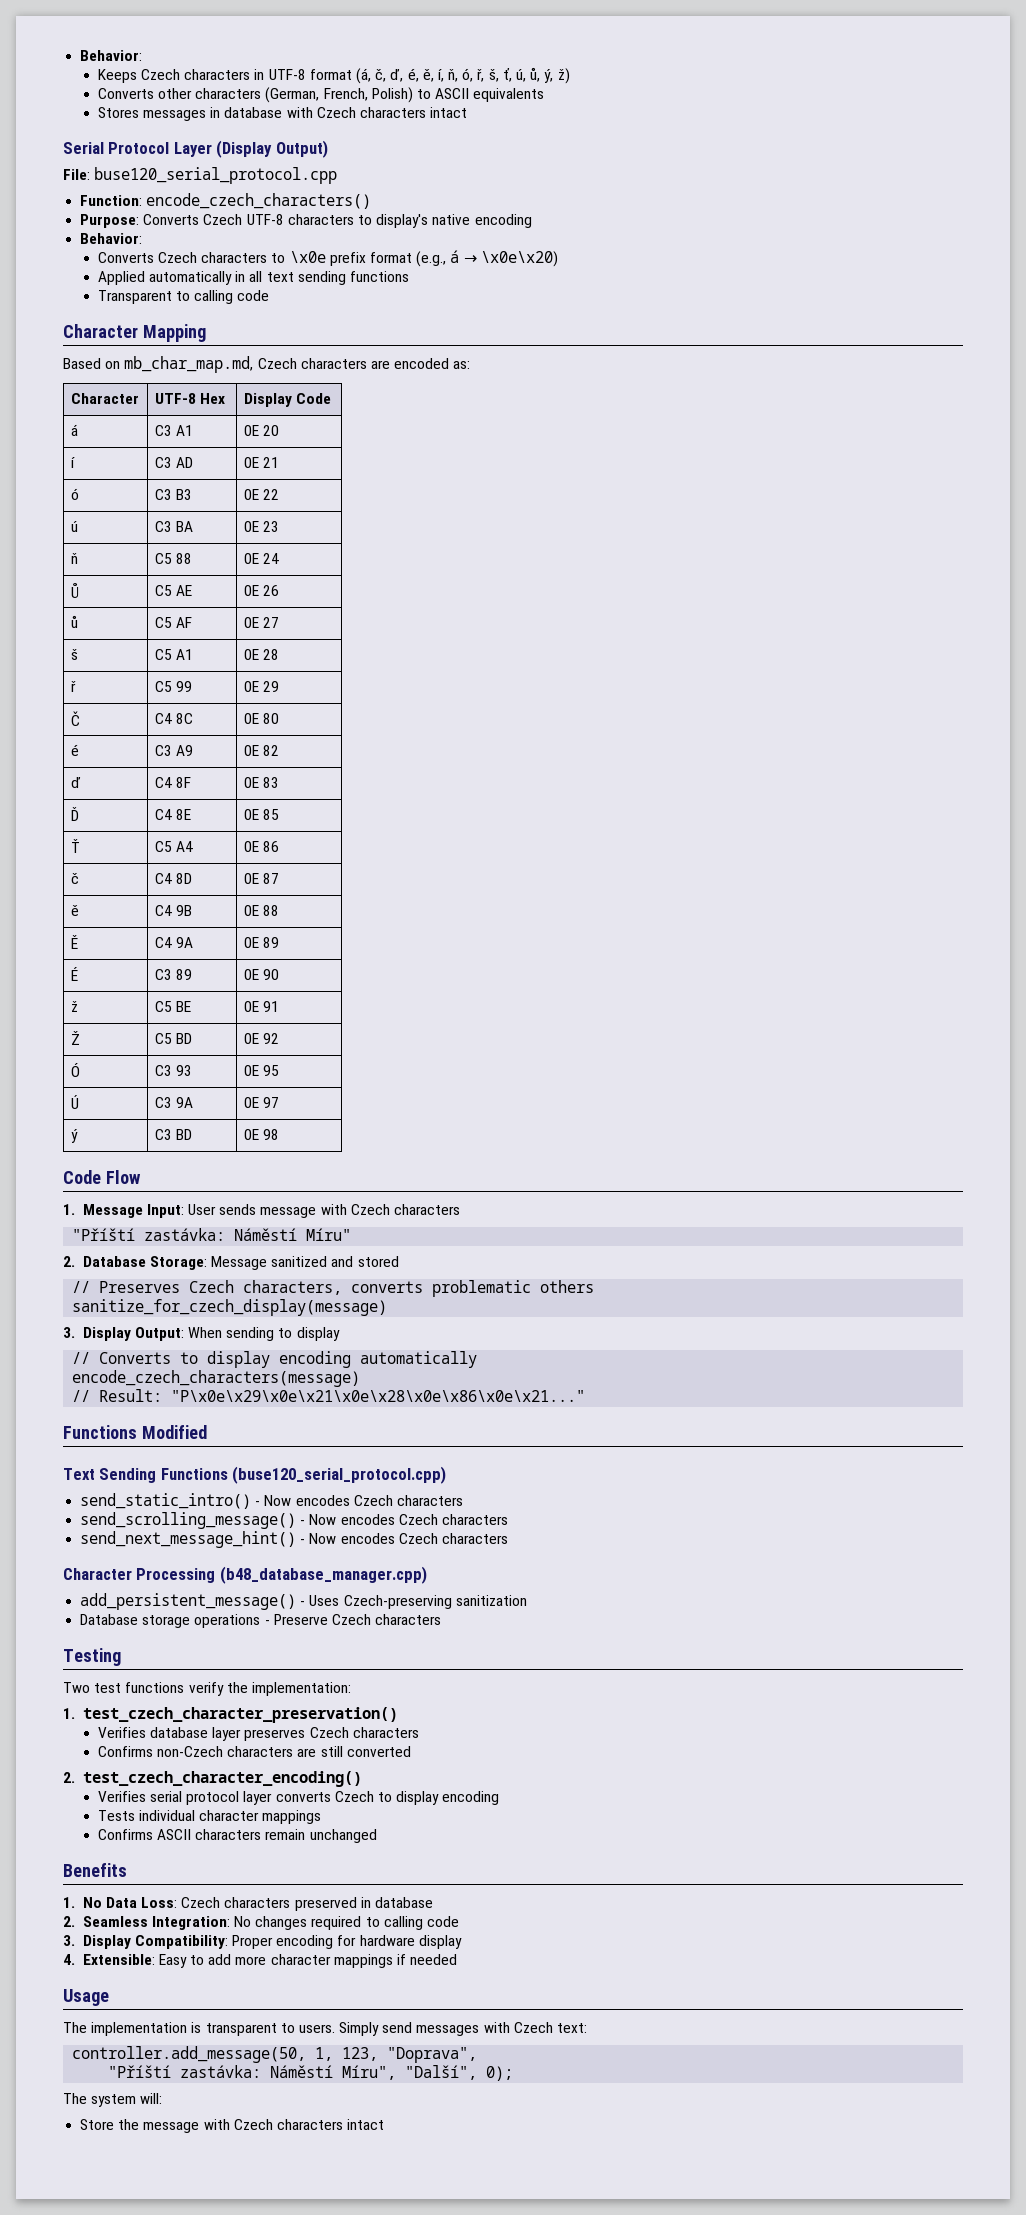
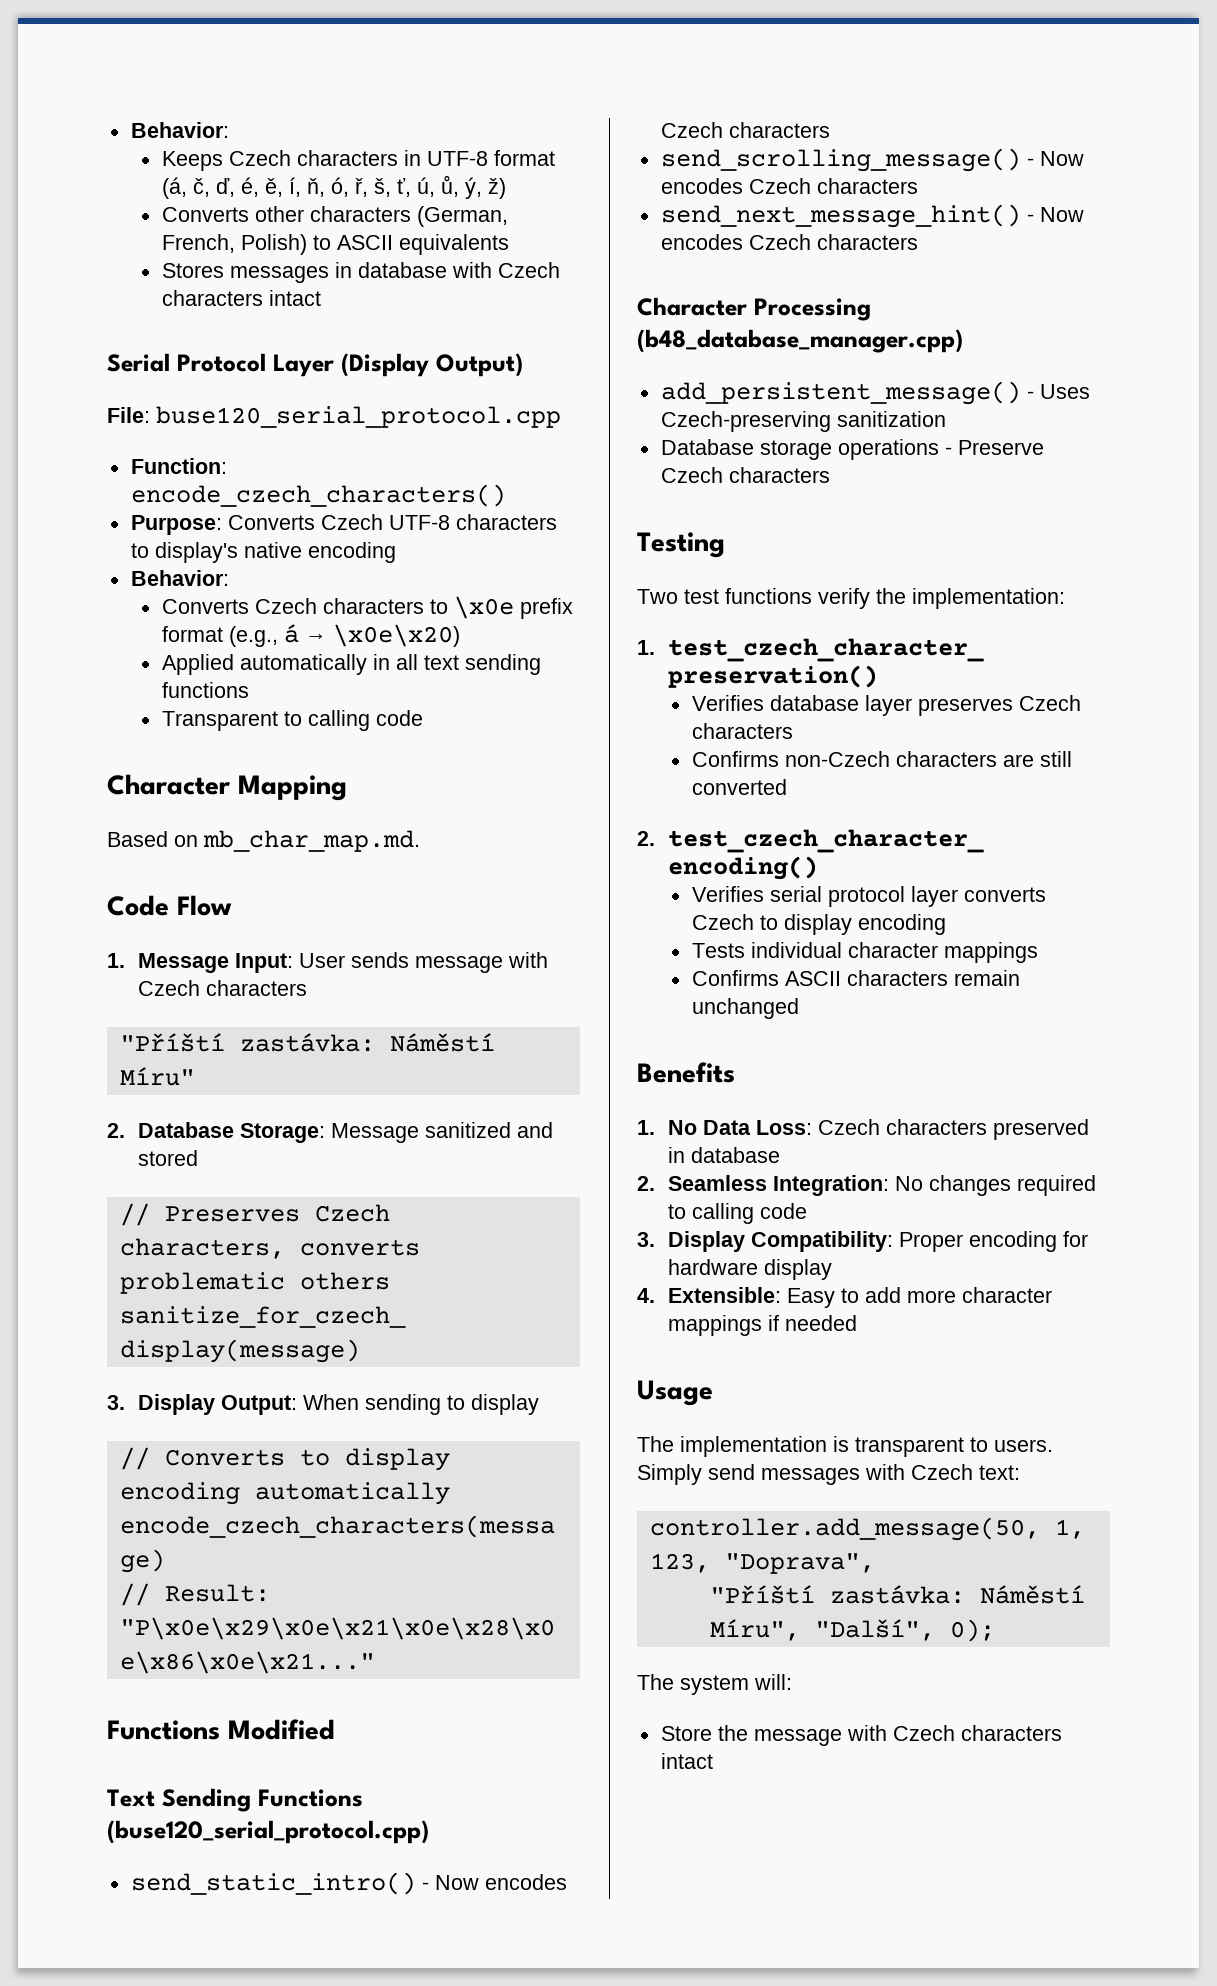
- Based on mb_char_map.md, Czech characters are encoded as:
- Character | UTF-8 Hex | Display Code
- á | C3 A1 | 0E 20
- í | C3 AD | 0E 21
- ó | C3 B3 | 0E 22
- ú | C3 BA | 0E 23
- ň | C5 88 | 0E 24
- Ů | C5 AE | 0E 26
- ů | C5 AF | 0E 27
- š | C5 A1 | 0E 28
- ř | C5 99 | 0E 29
- Č | C4 8C | 0E 80
- é | C3 A9 | 0E 82
- ď | C4 8F | 0E 83
- Ď | C4 8E | 0E 85
- Ť | C5 A4 | 0E 86
- č | C4 8D | 0E 87
- ě | C4 9B | 0E 88
- Ě | C4 9A | 0E 89
- É | C3 89 | 0E 90
- ž | C5 BE | 0E 91
- Ž | C5 BD | 0E 92
- Ó | C3 93 | 0E 95
- Ú | C3 9A | 0E 97
- ý | C3 BD | 0E 98
+ Based on mb_char_map.md.

